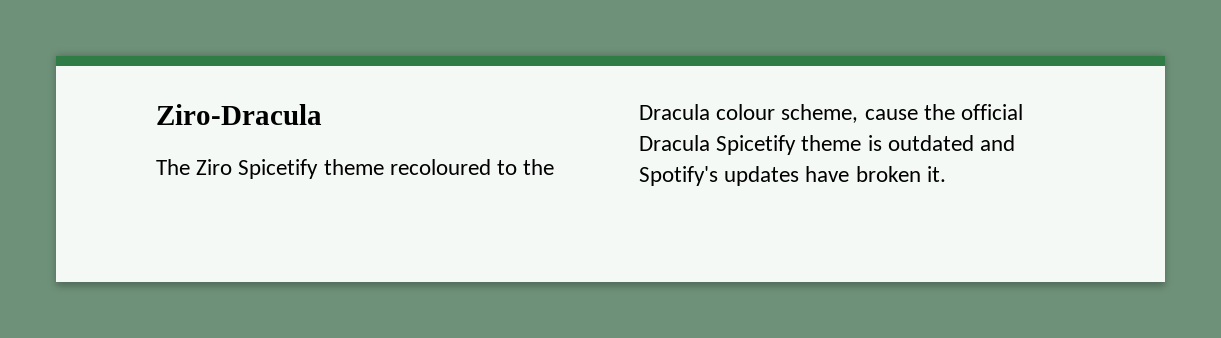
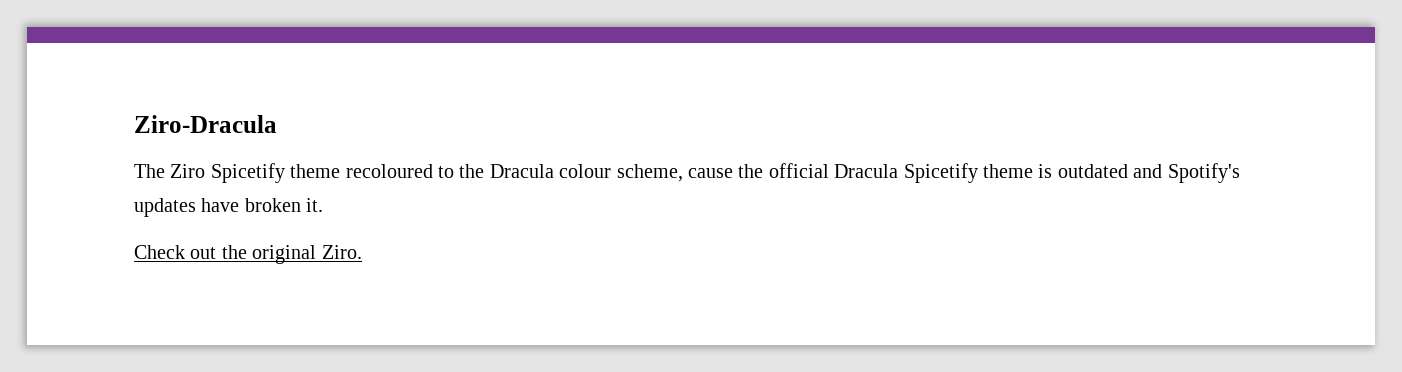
+ Check out the original Ziro.

